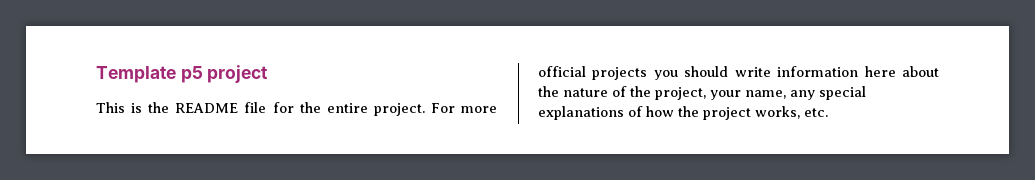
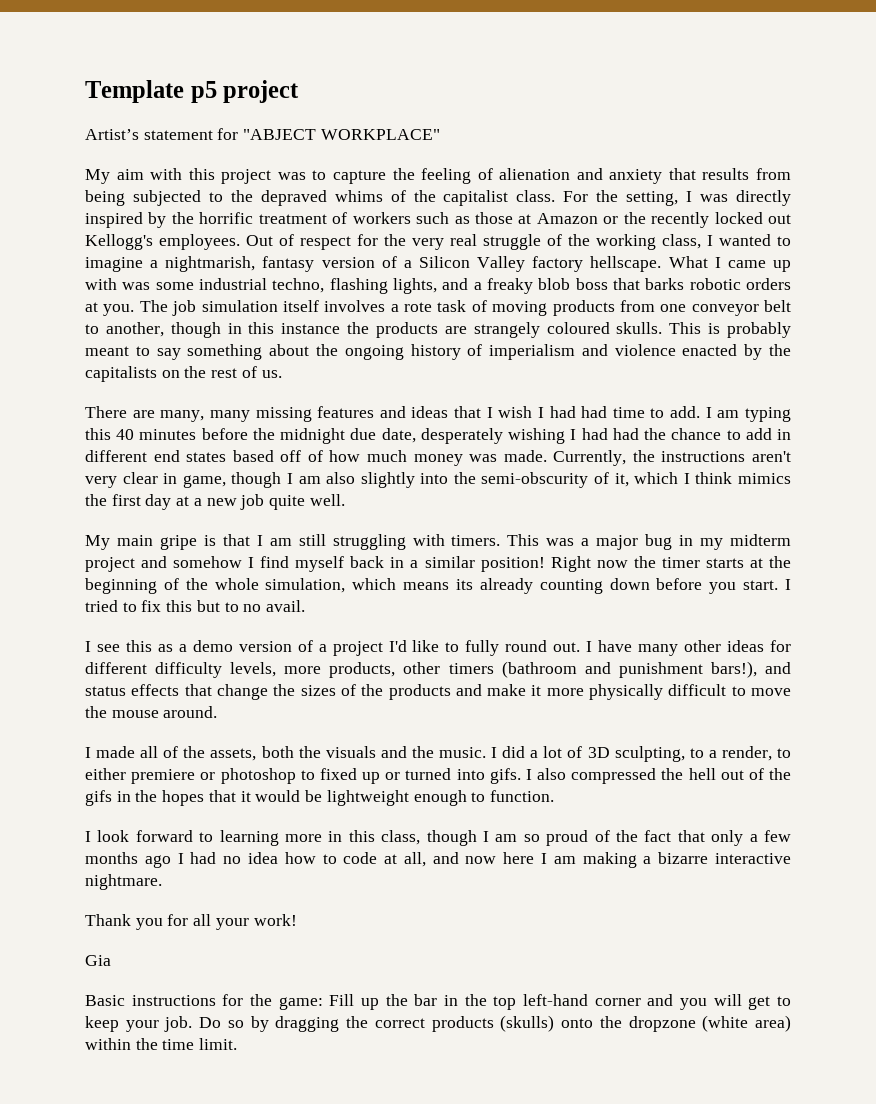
- This is the README file for the entire project. For more official projects you should write information here about the nature of the project, your name, any special explanations of how the project works, etc.
+ Artist’s statement for "ABJECT WORKPLACE"
+ My aim with this project was to capture the feeling of alienation and anxiety that results from being subjected to the depraved whims of the capitalist class. For the setting, I was directly inspired by the horrific treatment of workers such as those at Amazon or the recently locked out Kellogg's employees. Out of respect for the very real struggle of the working class, I wanted to imagine a nightmarish, fantasy version of a Silicon Valley factory hellscape. What I came up with was some industrial techno, flashing lights, and a freaky blob boss that barks robotic orders at you. The job simulation itself involves a rote task of moving products from one conveyor belt to another, though in this instance the products are strangely coloured skulls. This is probably meant to say something about the ongoing history of imperialism and violence enacted by the capitalists on the rest of us.
+ There are many, many missing features and ideas that I wish I had had time to add. I am typing this 40 minutes before the midnight due date, desperately wishing I had had the chance to add in different end states based off of how much money was made. Currently, the instructions aren't very clear in game, though I am also slightly into the semi-obscurity of it, which I think mimics the first day at a new job quite well.
+ My main gripe is that I am still struggling with timers. This was a major bug in my midterm project and somehow I find myself back in a similar position! Right now the timer starts at the beginning of the whole simulation, which means its already counting down before you start. I tried to fix this but to no avail.
+ I see this as a demo version of a project I'd like to fully round out. I have many other ideas for different difficulty levels, more products, other timers (bathroom and punishment bars!), and status effects that change the sizes of the products and make it more physically difficult to move the mouse around.
+ I made all of the assets, both the visuals and the music. I did a lot of 3D sculpting, to a render, to either premiere or photoshop to fixed up or turned into gifs. I also compressed the hell out of the gifs in the hopes that it would be lightweight enough to function.
+ I look forward to learning more in this class, though I am so proud of the fact that only a few months ago I had no idea how to code at all, and now here I am making a bizarre interactive nightmare.
+ Thank you for all your work!
+ Gia
+ Basic instructions for the game: Fill up the bar in the top left-hand corner and you will get to keep your job. Do so by dragging the correct products (skulls) onto the dropzone (white area) within the time limit.

